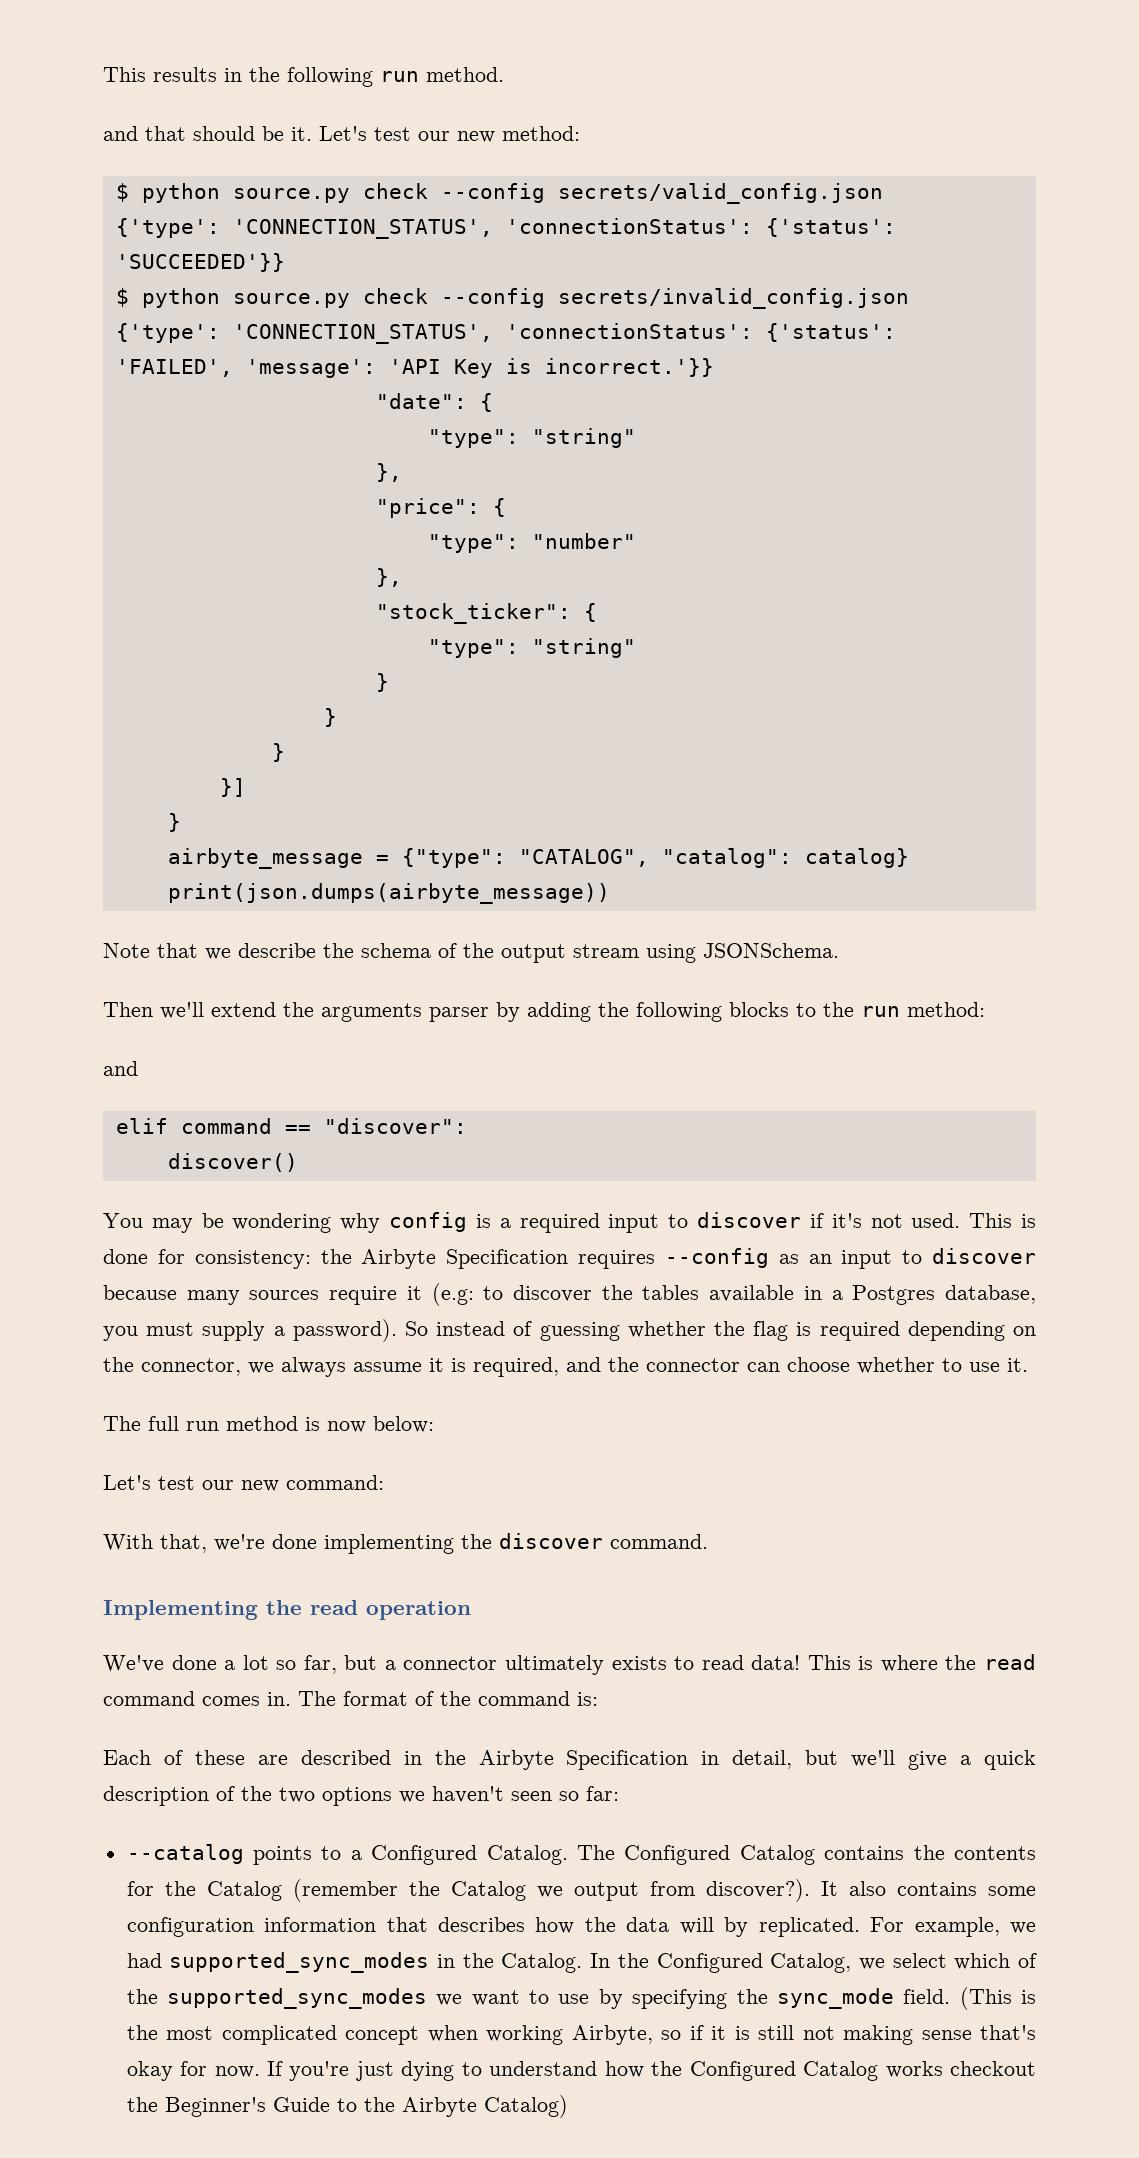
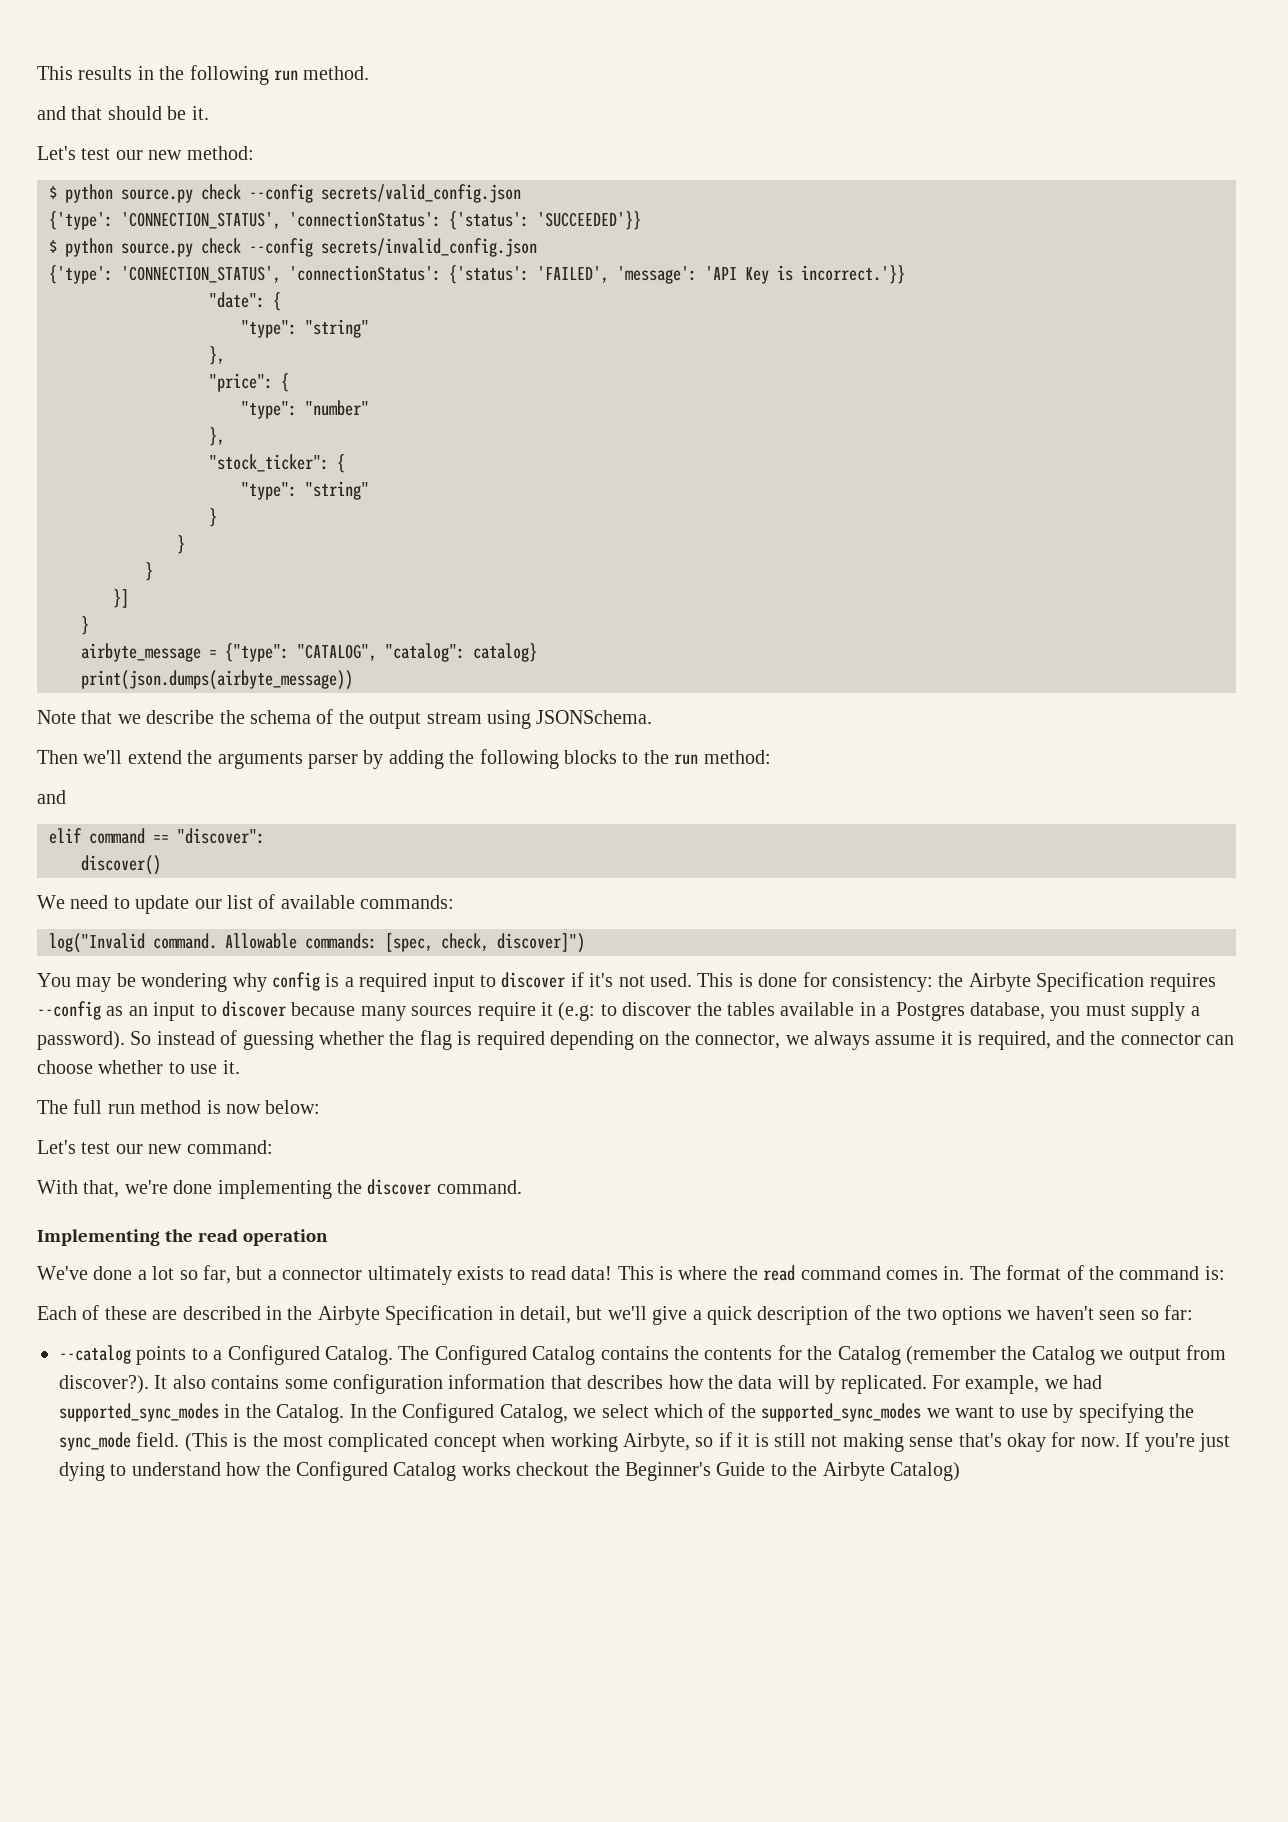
- and that should be it. Let's test our new method:
+ and that should be it.
+ Let's test our new method:
+ We need to update our list of available commands:
+ log("Invalid command. Allowable commands: [spec, check, discover]")

